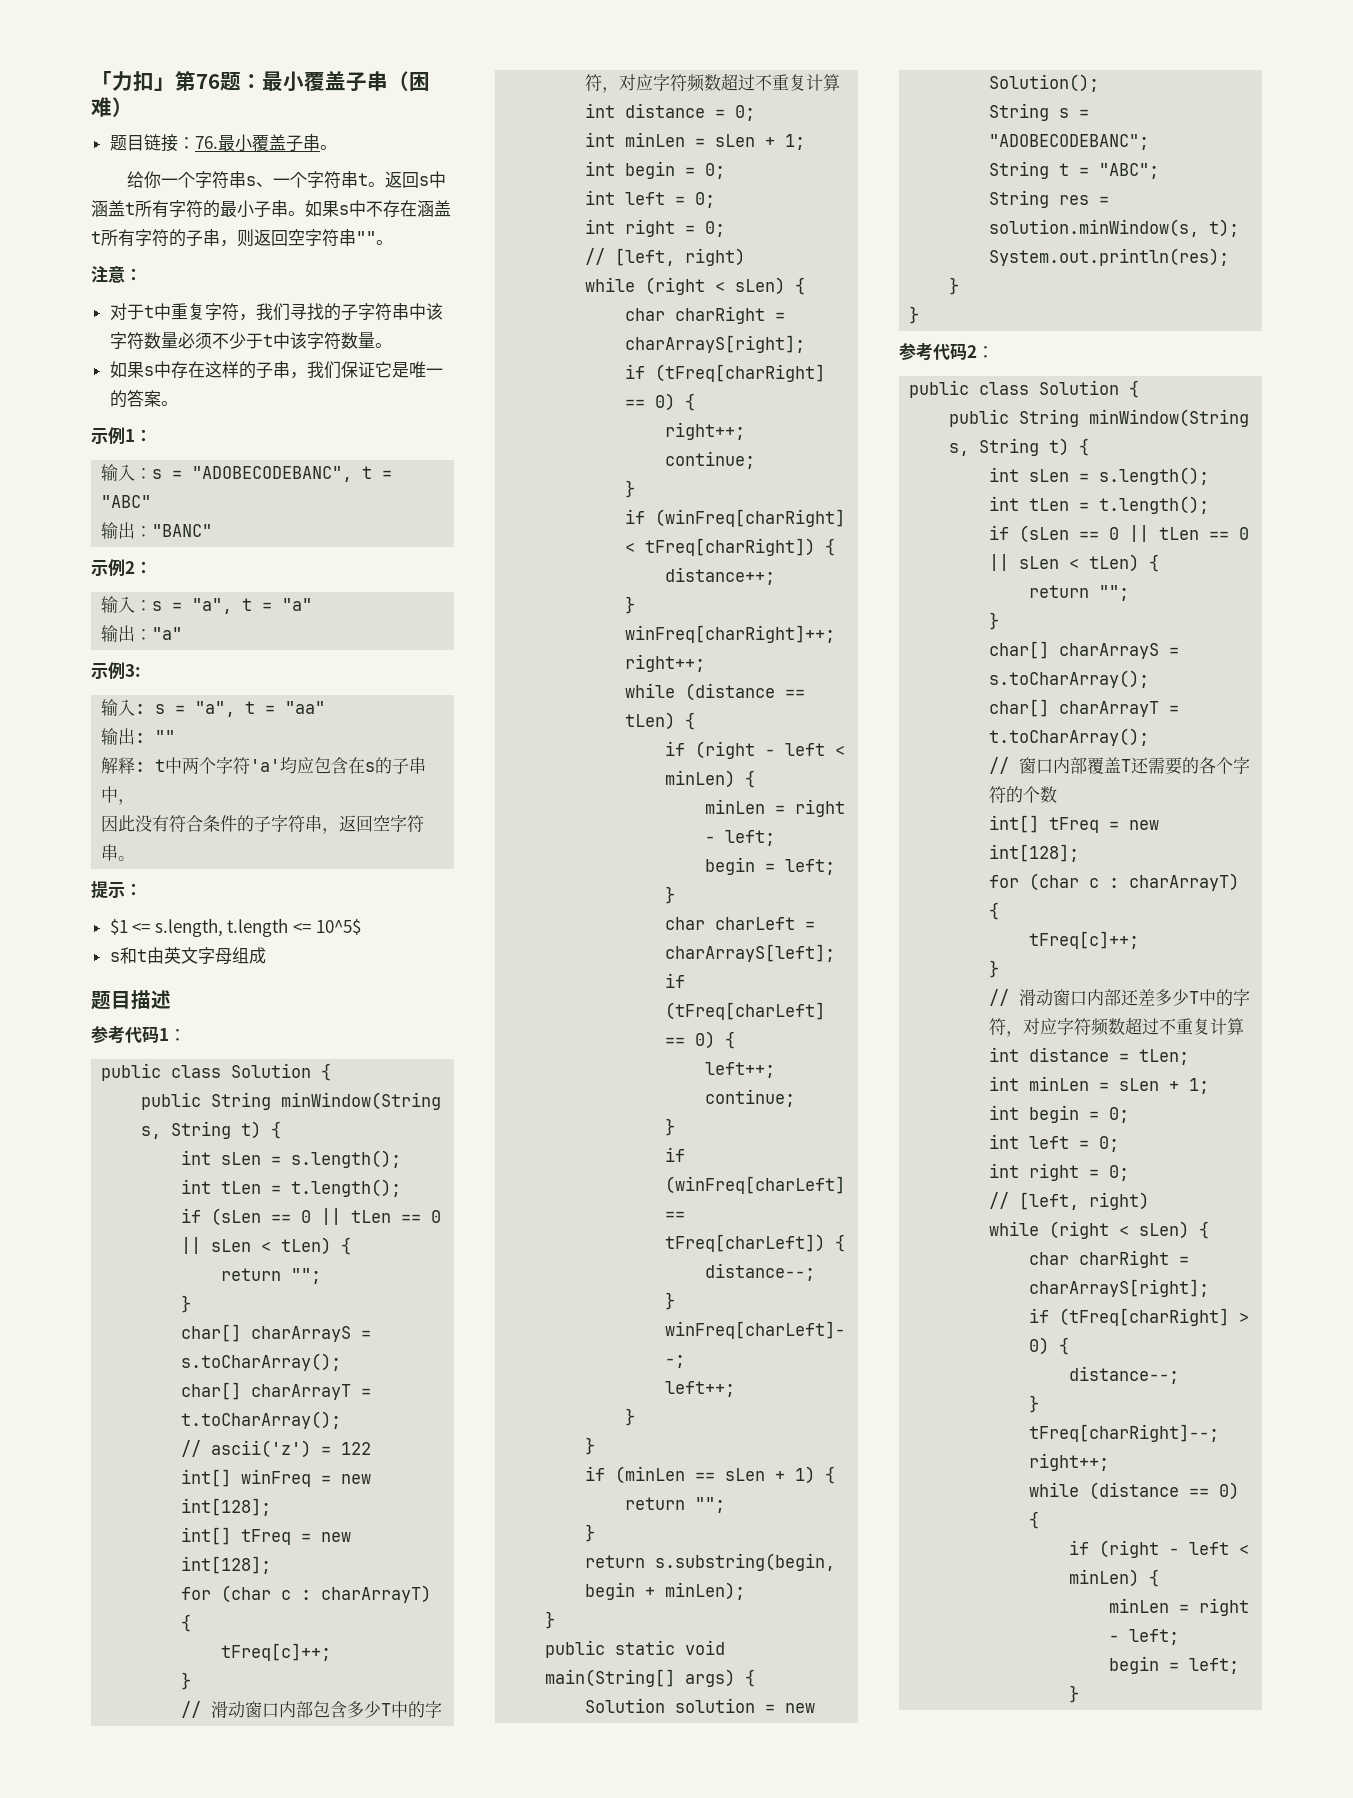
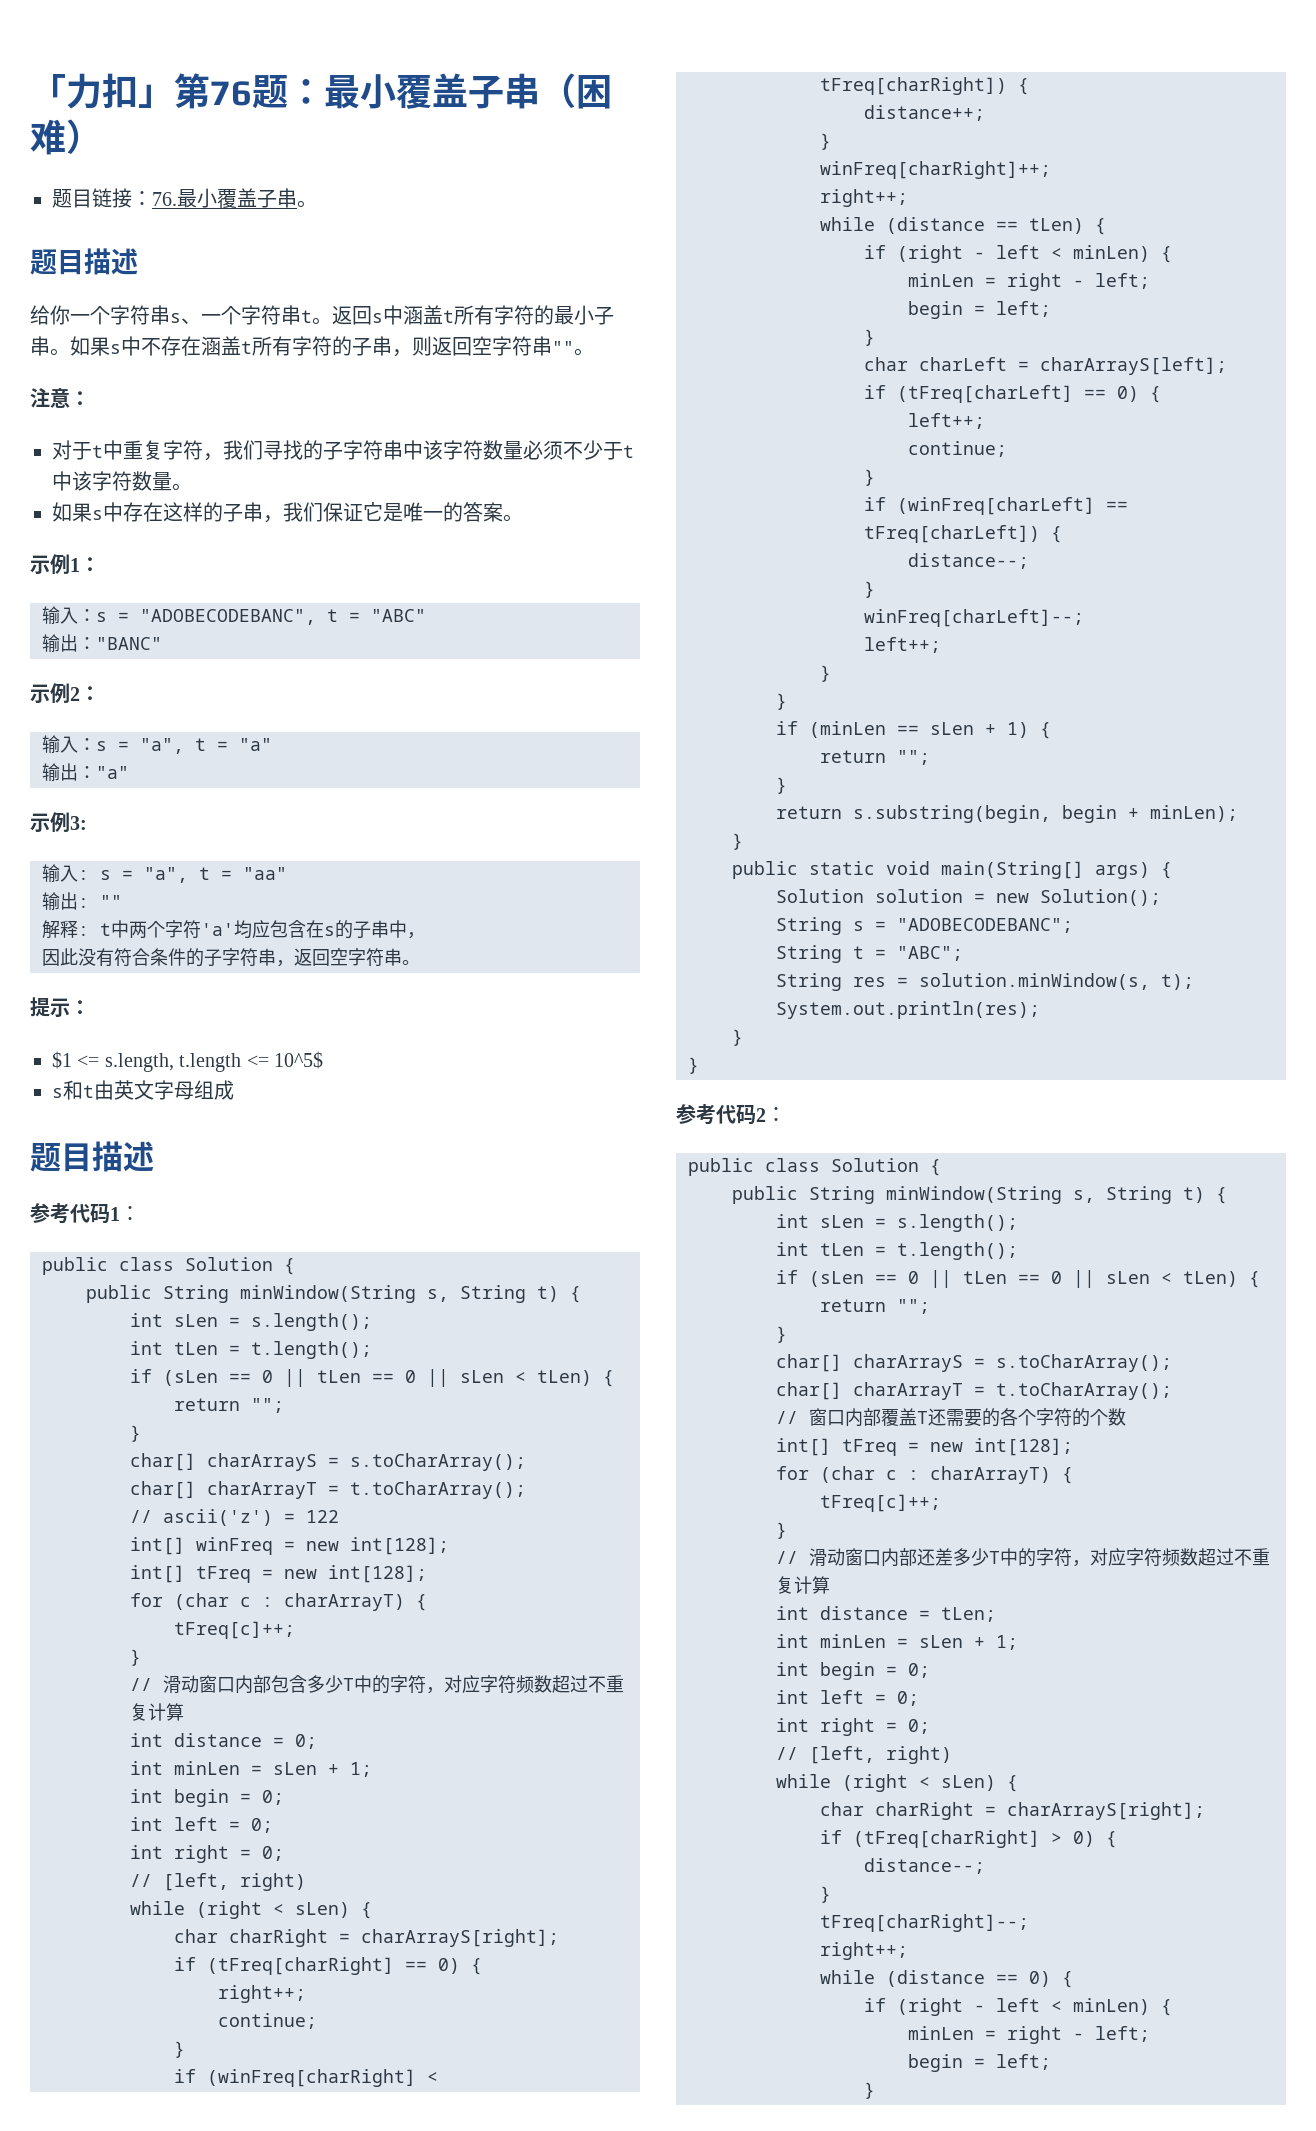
  题目链接：76.最小覆盖子串。
+ 题目描述

